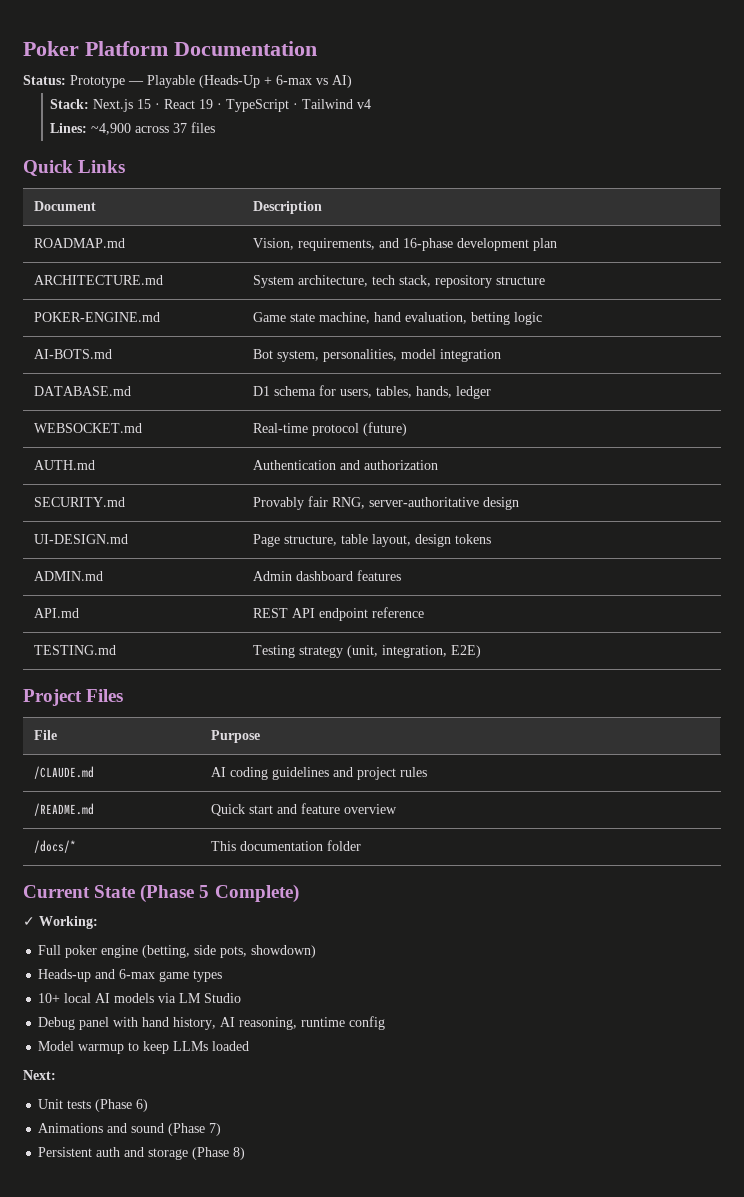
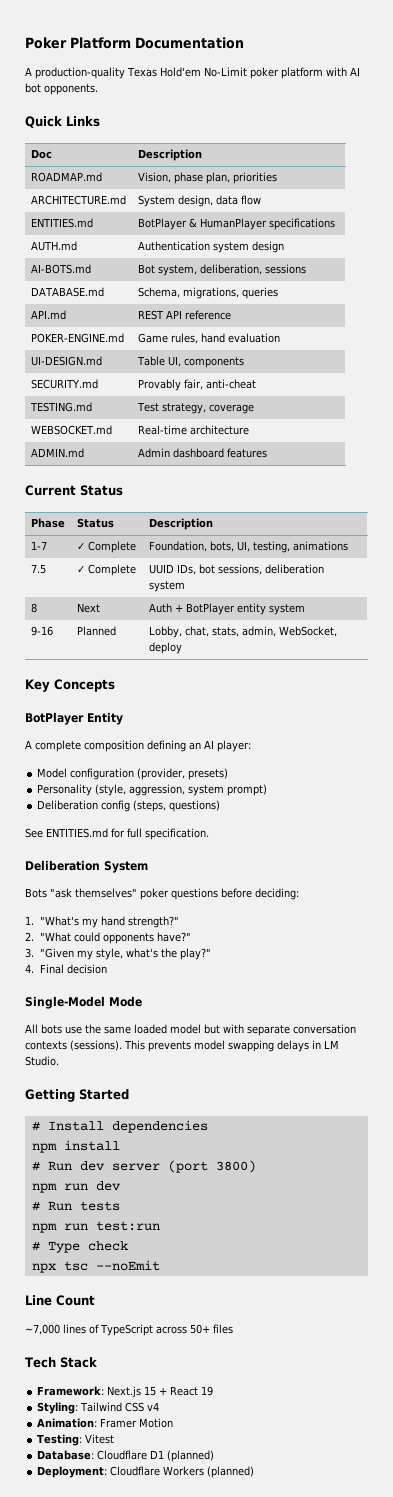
- Status: Prototype — Playable (Heads-Up + 6-max vs AI)
- Stack: Next.js 15 · React 19 · TypeScript · Tailwind v4
- Lines: ~4,900 across 37 files
+ A production-quality Texas Hold'em No-Limit poker platform with AI bot opponents.
- Document | Description
+ Doc | Description
- ROADMAP.md | Vision, requirements, and 16-phase development plan
- ARCHITECTURE.md | System architecture, tech stack, repository structure
- POKER-ENGINE.md | Game state machine, hand evaluation, betting logic
- AI-BOTS.md | Bot system, personalities, model integration
- DATABASE.md | D1 schema for users, tables, hands, ledger
- WEBSOCKET.md | Real-time protocol (future)
- AUTH.md | Authentication and authorization
- SECURITY.md | Provably fair RNG, server-authoritative design
- UI-DESIGN.md | Page structure, table layout, design tokens
+ ROADMAP.md | Vision, phase plan, priorities
+ ARCHITECTURE.md | System design, data flow
+ ENTITIES.md | BotPlayer & HumanPlayer specifications
+ AUTH.md | Authentication system design
+ AI-BOTS.md | Bot system, deliberation, sessions
+ DATABASE.md | Schema, migrations, queries
+ API.md | REST API reference
+ POKER-ENGINE.md | Game rules, hand evaluation
+ UI-DESIGN.md | Table UI, components
+ SECURITY.md | Provably fair, anti-cheat
+ TESTING.md | Test strategy, coverage
+ WEBSOCKET.md | Real-time architecture
  ADMIN.md | Admin dashboard features
- API.md | REST API endpoint reference
- TESTING.md | Testing strategy (unit, integration, E2E)
- Project Files
- File | Purpose
- /CLAUDE.md | AI coding guidelines and project rules
- /README.md | Quick start and feature overview
- /docs/* | This documentation folder
- Current State (Phase 5 Complete)
- ✓ Working:
- Full poker engine (betting, side pots, showdown)
- Heads-up and 6-max game types
- 10+ local AI models via LM Studio
- Debug panel with hand history, AI reasoning, runtime config
- Model warmup to keep LLMs loaded
- Next:
- Unit tests (Phase 6)
- Animations and sound (Phase 7)
- Persistent auth and storage (Phase 8)
+ Current Status
+ Phase | Status | Description
+ 1-7 | ✓ Complete | Foundation, bots, UI, testing, animations
+ 7.5 | ✓ Complete | UUID IDs, bot sessions, deliberation system
+ 8 | Next | Auth + BotPlayer entity system
+ 9-16 | Planned | Lobby, chat, stats, admin, WebSocket, deploy
+ Key Concepts
+ BotPlayer Entity
+ A complete composition defining an AI player:
+ Model configuration (provider, presets)
+ Personality (style, aggression, system prompt)
+ Deliberation config (steps, questions)
+ See ENTITIES.md for full specification.
+ Deliberation System
+ Bots "ask themselves" poker questions before deciding:
+ 1. "What's my hand strength?"
+ 2. "What could opponents have?"
+ 3. "Given my style, what's the play?"
+ 4. Final decision
+ Single-Model Mode
+ All bots use the same loaded model but with separate conversation contexts (sessions). This prevents model swapping delays in LM Studio.
+ Getting Started
+ # Install dependencies
+ npm install
+ # Run dev server (port 3800)
+ npm run dev
+ # Run tests
+ npm run test:run
+ # Type check
+ npx tsc --noEmit
+ Line Count
+ ~7,000 lines of TypeScript across 50+ files
+ Tech Stack
+ Framework: Next.js 15 + React 19
+ Styling: Tailwind CSS v4
+ Animation: Framer Motion
+ Testing: Vitest
+ Database: Cloudflare D1 (planned)
+ Deployment: Cloudflare Workers (planned)

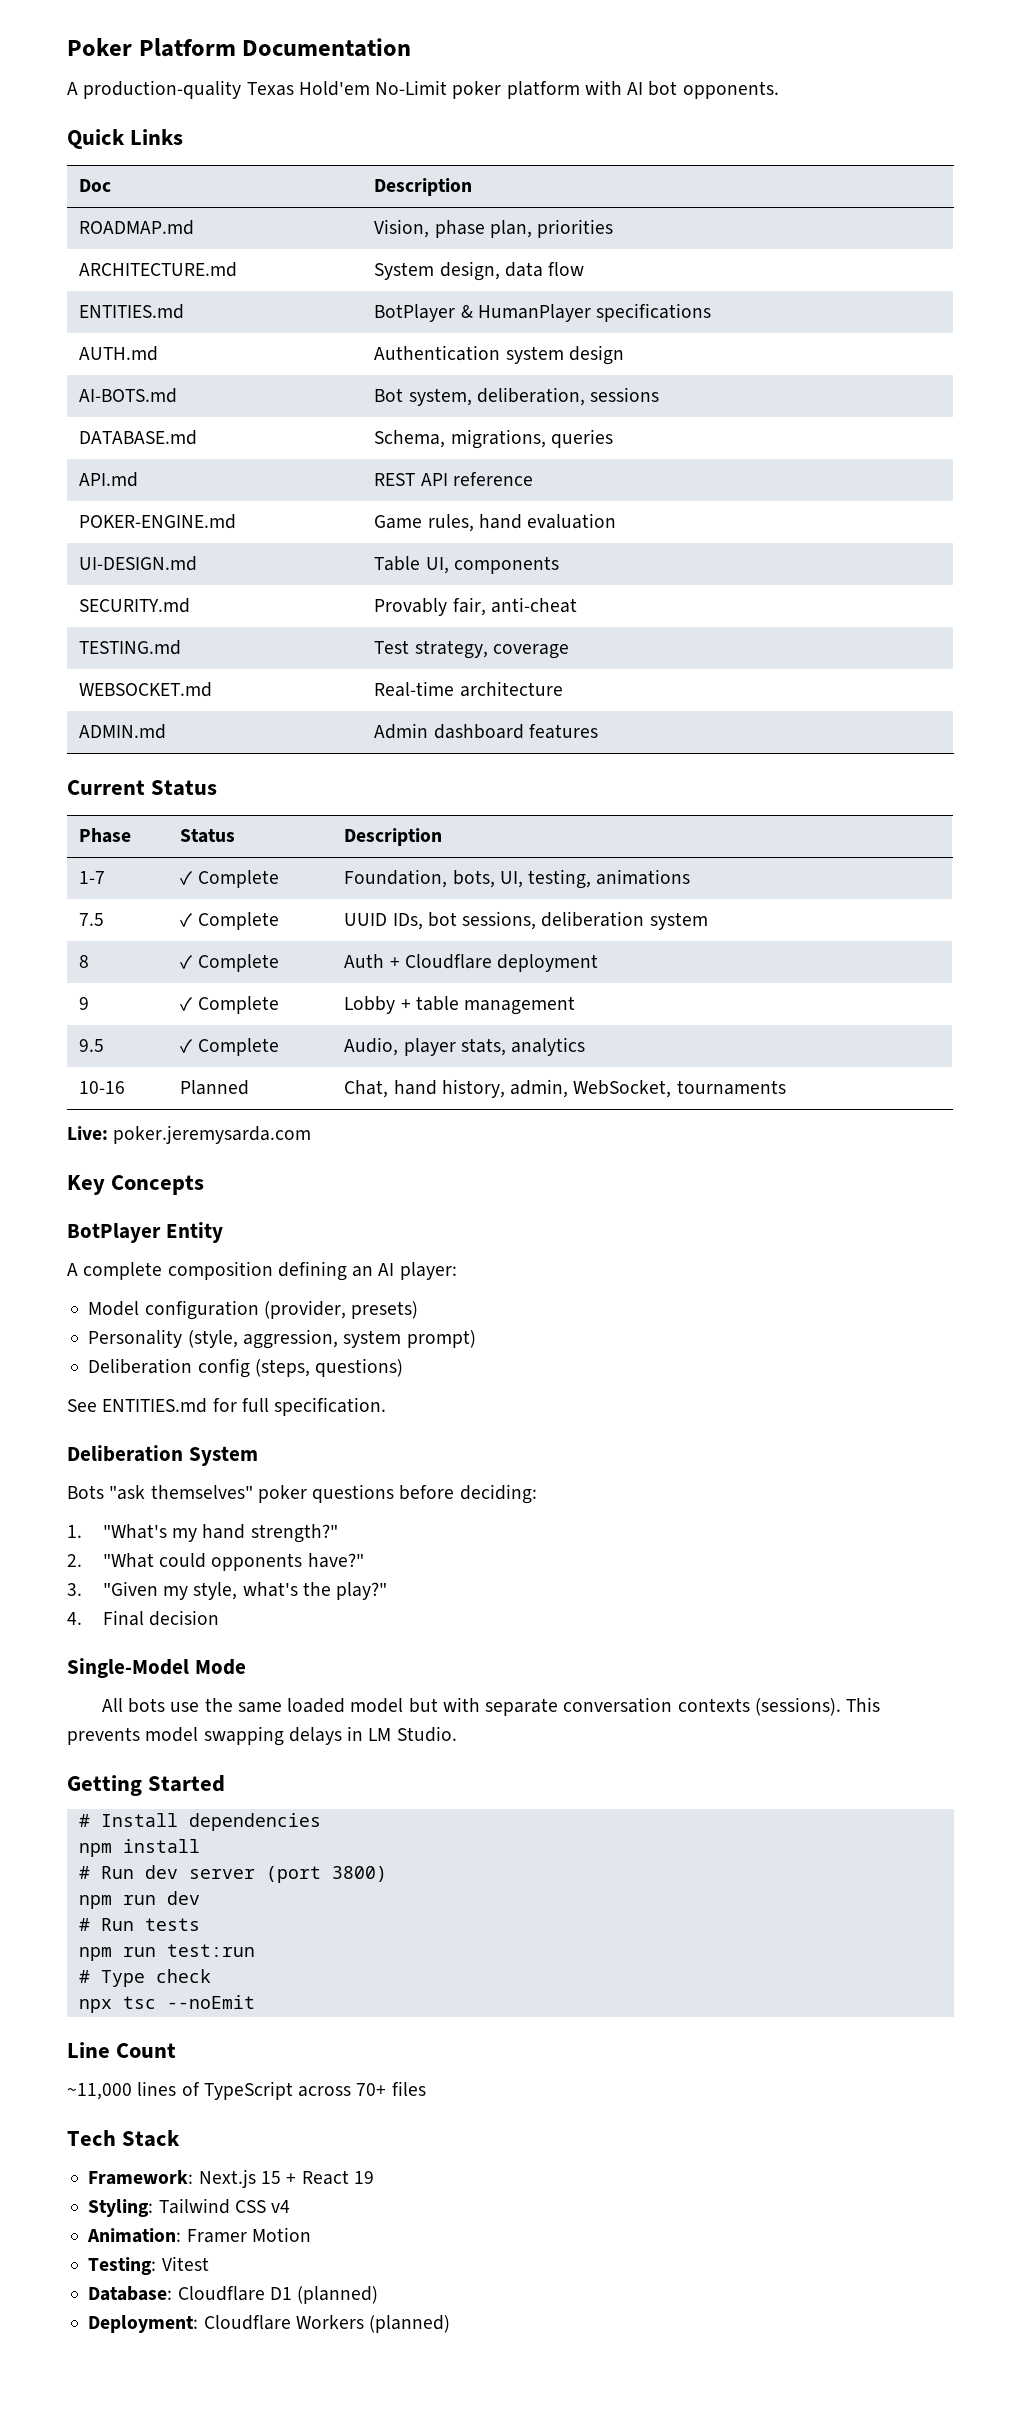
- 8 | Next | Auth + BotPlayer entity system
- 9-16 | Planned | Lobby, chat, stats, admin, WebSocket, deploy
+ 8 | ✓ Complete | Auth + Cloudflare deployment
+ 9 | ✓ Complete | Lobby + table management
+ 9.5 | ✓ Complete | Audio, player stats, analytics
+ 10-16 | Planned | Chat, hand history, admin, WebSocket, tournaments
+ Live: poker.jeremysarda.com
- ~7,000 lines of TypeScript across 50+ files
+ ~11,000 lines of TypeScript across 70+ files

